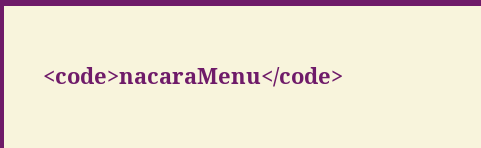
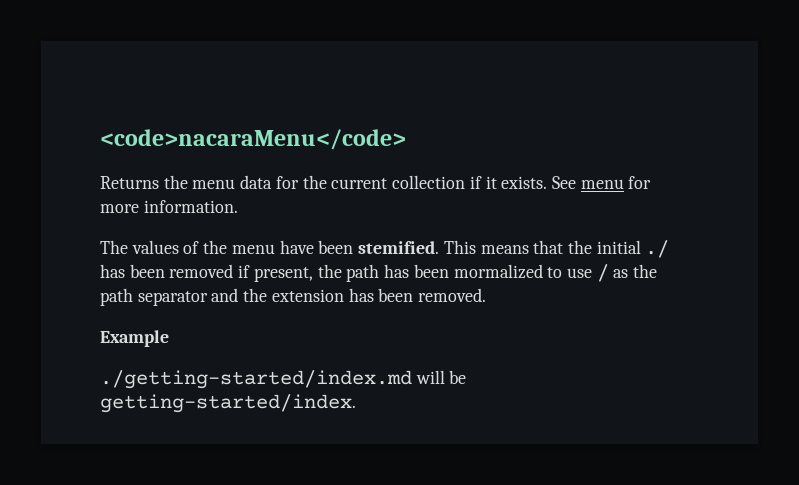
+ Returns the menu data for the current collection if it exists. See menu for more information.
+ The values of the menu have been stemified. This means that the initial ./ has been removed if present, the path has been mormalized to use / as the path separator and the extension has been removed.
+ Example
+ ./getting-started/index.md will be getting-started/index.

